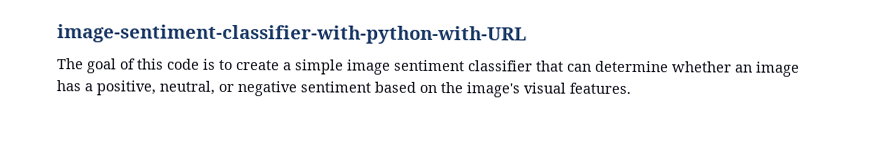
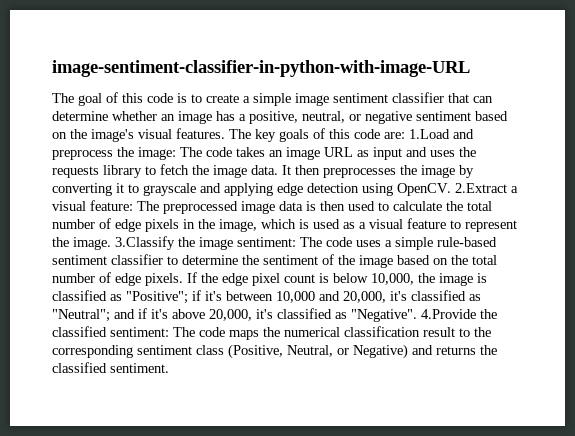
- image-sentiment-classifier-with-python-with-URL
+ image-sentiment-classifier-in-python-with-image-URL
+ The key goals of this code are: 1.Load and preprocess the image: The code takes an image URL as input and uses the requests library to fetch the image data. It then preprocesses the image by converting it to grayscale and applying edge detection using OpenCV. 2.Extract a visual feature: The preprocessed image data is then used to calculate the total number of edge pixels in the image, which is used as a visual feature to represent the image. 3.Classify the image sentiment: The code uses a simple rule-based sentiment classifier to determine the sentiment of the image based on the total number of edge pixels. If the edge pixel count is below 10,000, the image is classified as "Positive"; if it's between 10,000 and 20,000, it's classified as "Neutral"; and if it's above 20,000, it's classified as "Negative". 4.Provide the classified sentiment: The code maps the numerical classification result to the corresponding sentiment class (Positive, Neutral, or Negative) and returns the classified sentiment.

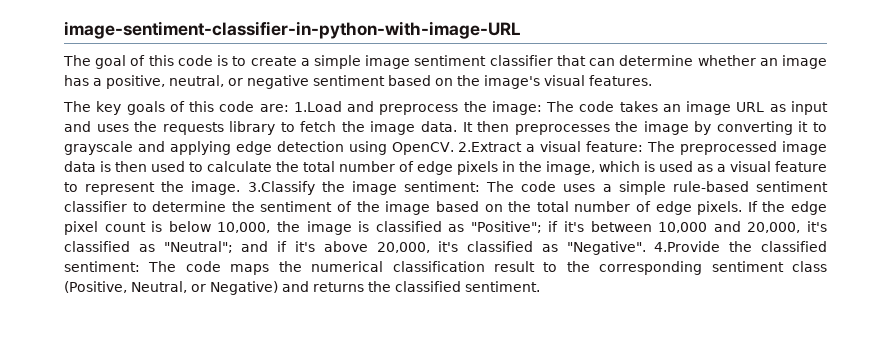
- The goal of this code is to create a simple image sentiment classifier that can determine whether an image has a positive, neutral, or negative sentiment based on the image's visual features. The key goals of this code are:
+ The goal of this code is to create a simple image sentiment classifier that can determine whether an image has a positive, neutral, or negative sentiment based on the image's visual features.
+ The key goals of this code are:

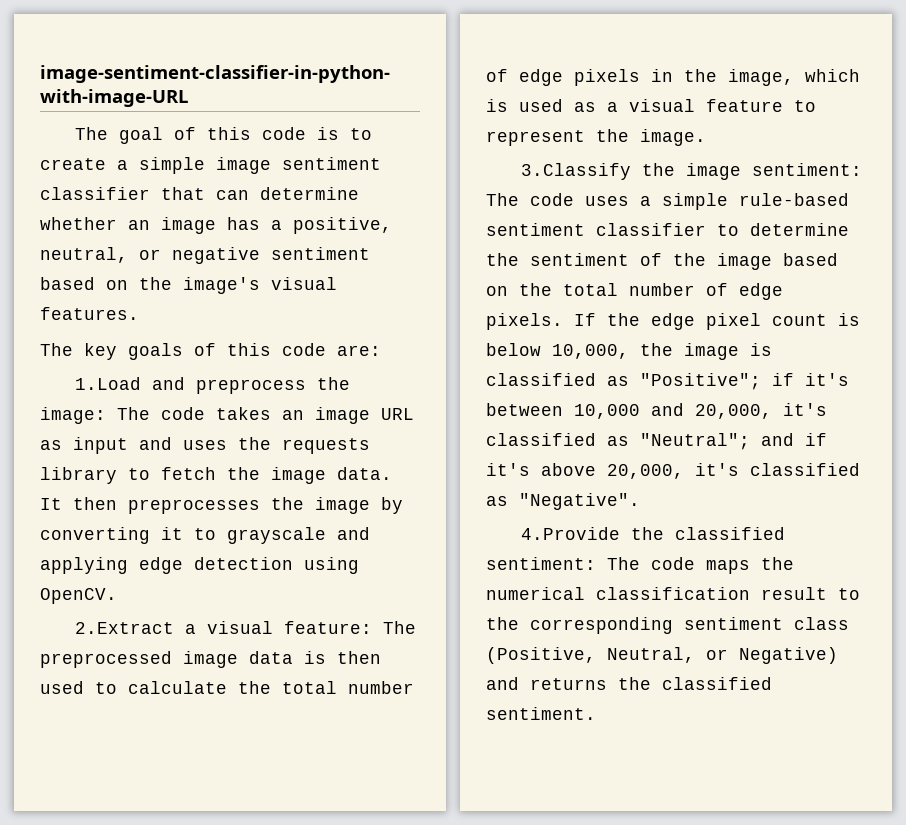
- The key goals of this code are: 1.Load and preprocess the image: The code takes an image URL as input and uses the requests library to fetch the image data.
+ The key goals of this code are:
+ 1.Load and preprocess the image: The code takes an image URL as input and uses the requests library to fetch the image data.
- It then preprocesses the image by converting it to grayscale and applying edge detection using OpenCV. 2.Extract a visual feature:
+ It then preprocesses the image by converting it to grayscale and applying edge detection using OpenCV.
+ 2.Extract a visual feature:
- The preprocessed image data is then used to calculate the total number of edge pixels in the image, which is used as a visual feature to represent the image. 3.Classify the image sentiment:
+ The preprocessed image data is then used to calculate the total number of edge pixels in the image, which is used as a visual feature to represent the image.
+ 3.Classify the image sentiment:
- If the edge pixel count is below 10,000, the image is classified as "Positive"; if it's between 10,000 and 20,000, it's classified as "Neutral"; and if it's above 20,000, it's classified as "Negative". 4.Provide the classified sentiment: The code maps the numerical classification result to the corresponding sentiment class (Positive, Neutral, or Negative) and returns the classified sentiment.
+ If the edge pixel count is below 10,000, the image is classified as "Positive"; if it's between 10,000 and 20,000, it's classified as "Neutral"; and if it's above 20,000, it's classified as "Negative".
+ 4.Provide the classified sentiment: The code maps the numerical classification result to the corresponding sentiment class (Positive, Neutral, or Negative) and returns the classified sentiment.

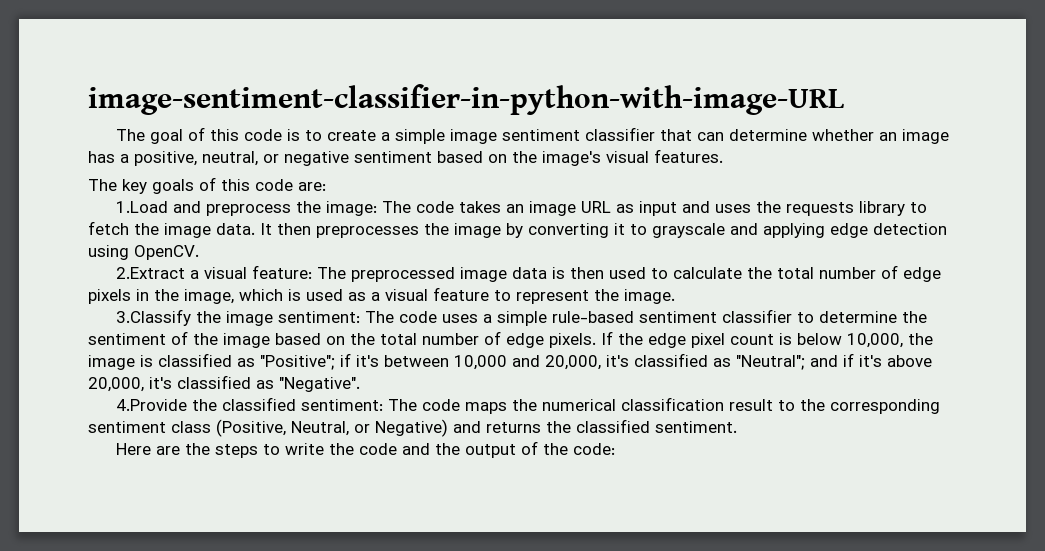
+ Here are the steps to write the code and the output of the code:

